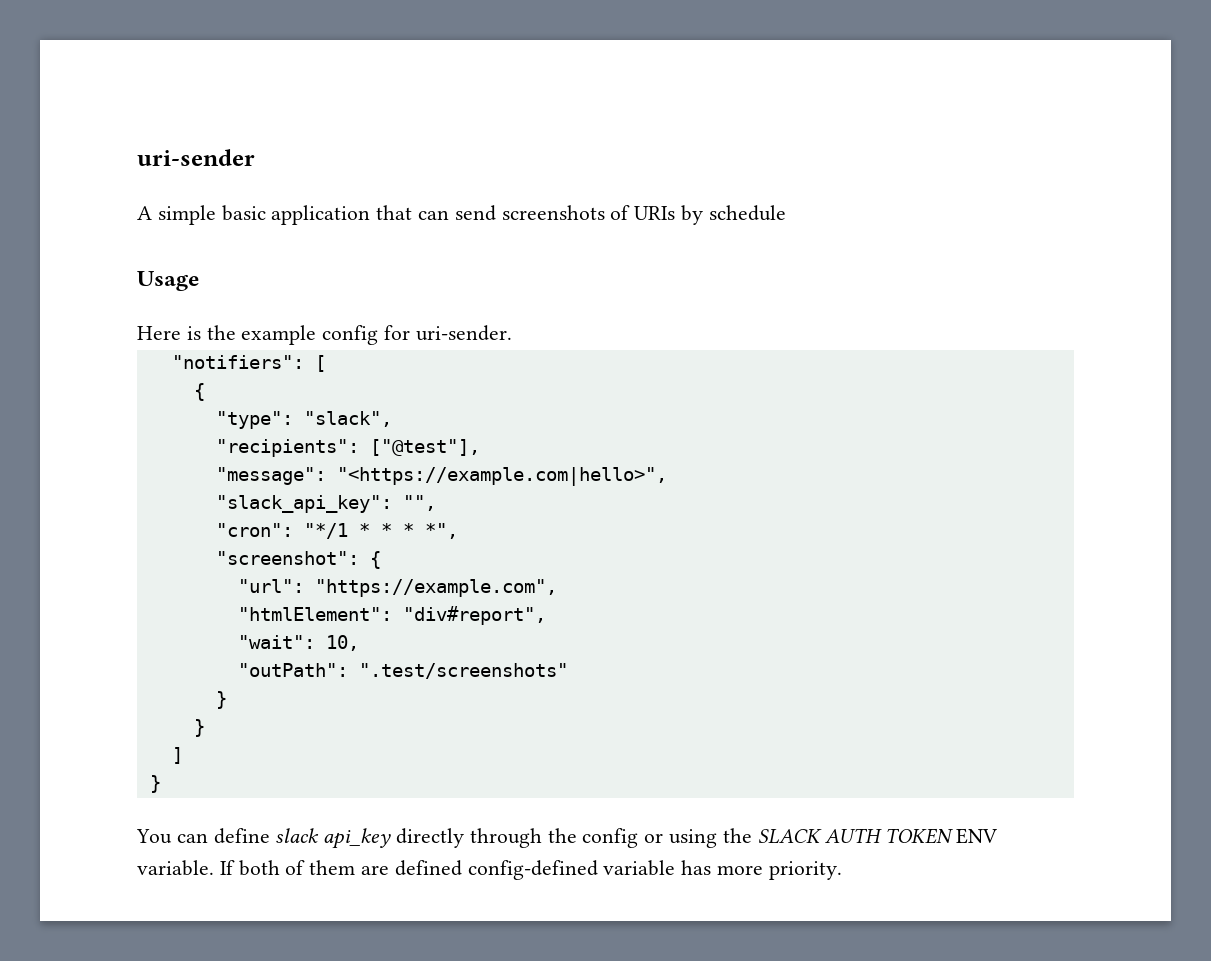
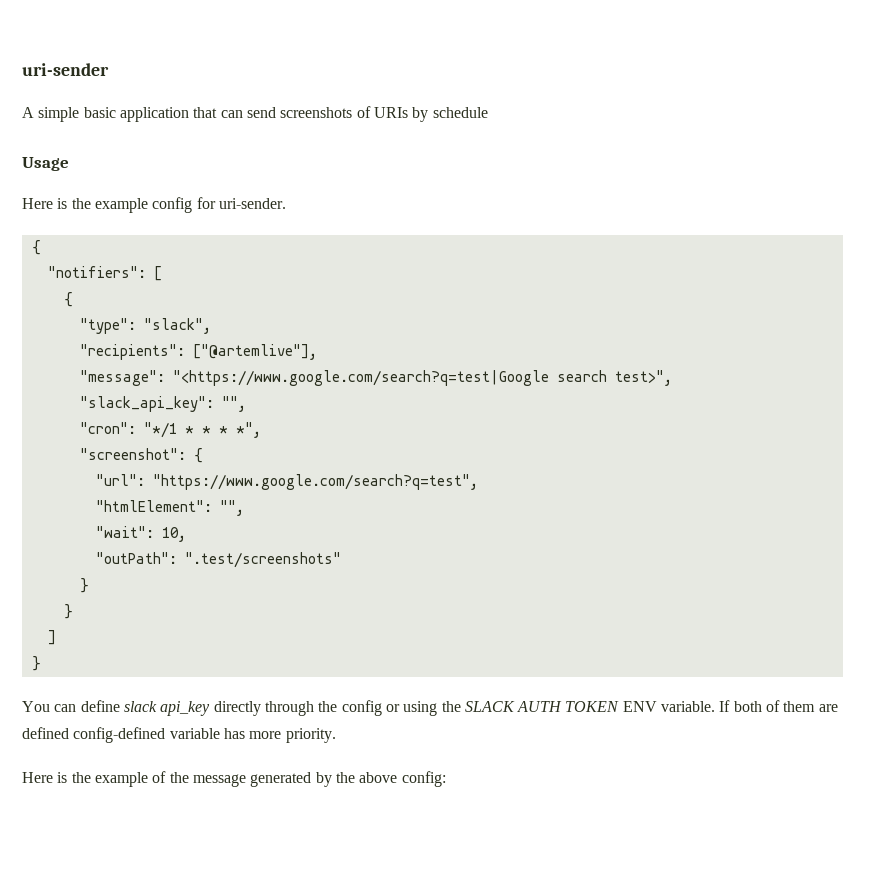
  Here is the example config for uri-sender.
+ {
- "recipients": ["@test"],
+ "recipients": ["@artemlive"],
- "message": "<https://example.com|hello>",
+ "message": "<https://www.google.com/search?q=test|Google search test>",
- "url": "https://example.com",
+ "url": "https://www.google.com/search?q=test",
- "htmlElement": "div#report",
+ "htmlElement": "",
+ Here is the example of the message generated by the above config:

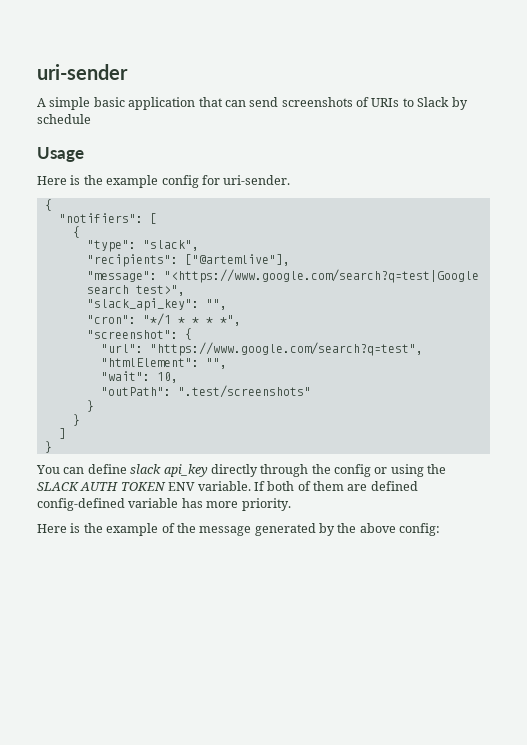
- A simple basic application that can send screenshots of URIs by schedule
+ A simple basic application that can send screenshots of URIs to Slack by schedule

